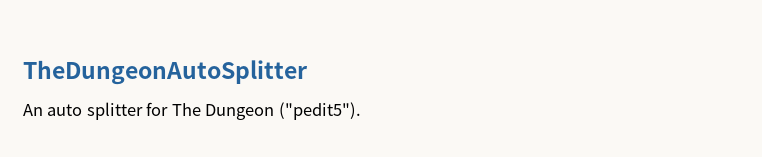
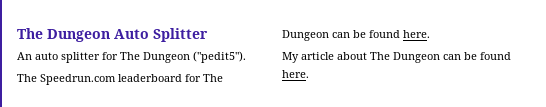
- TheDungeonAutoSplitter
+ The Dungeon Auto Splitter
+ The Speedrun.com leaderboard for The Dungeon can be found here.
+ My article about The Dungeon can be found here.

